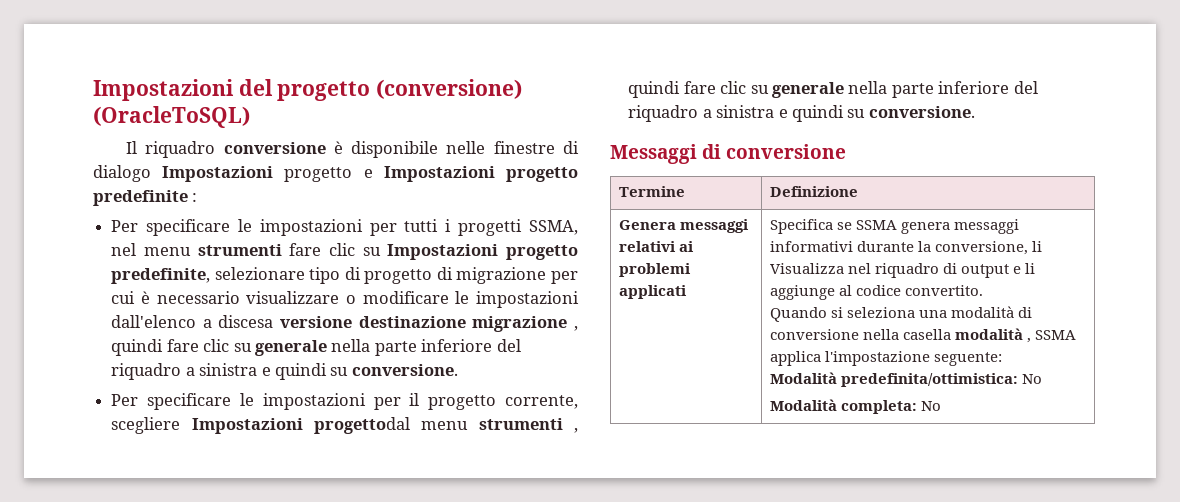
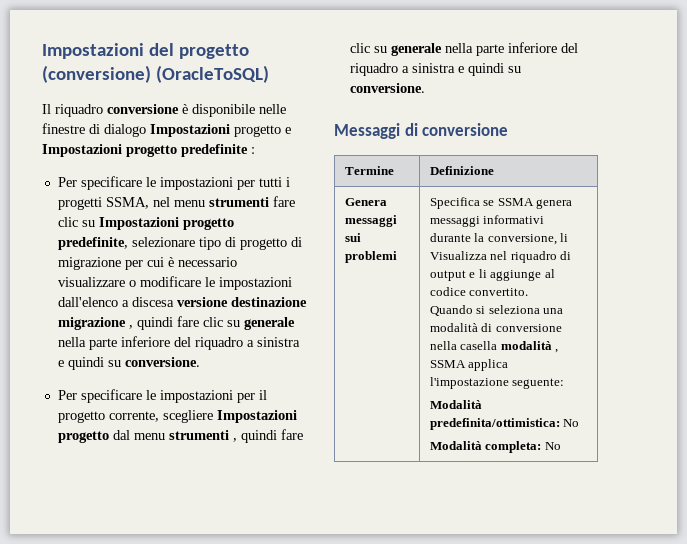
- Per specificare le impostazioni per il progetto corrente, scegliere Impostazioni progettodal menu strumenti , quindi fare clic su generale nella parte inferiore del riquadro a sinistra e quindi su conversione.
+ Per specificare le impostazioni per il progetto corrente, scegliere Impostazioni progetto dal menu strumenti , quindi fare clic su generale nella parte inferiore del riquadro a sinistra e quindi su conversione.
- Genera messaggi relativi ai problemi applicati
+ Genera messaggi sui problemi

